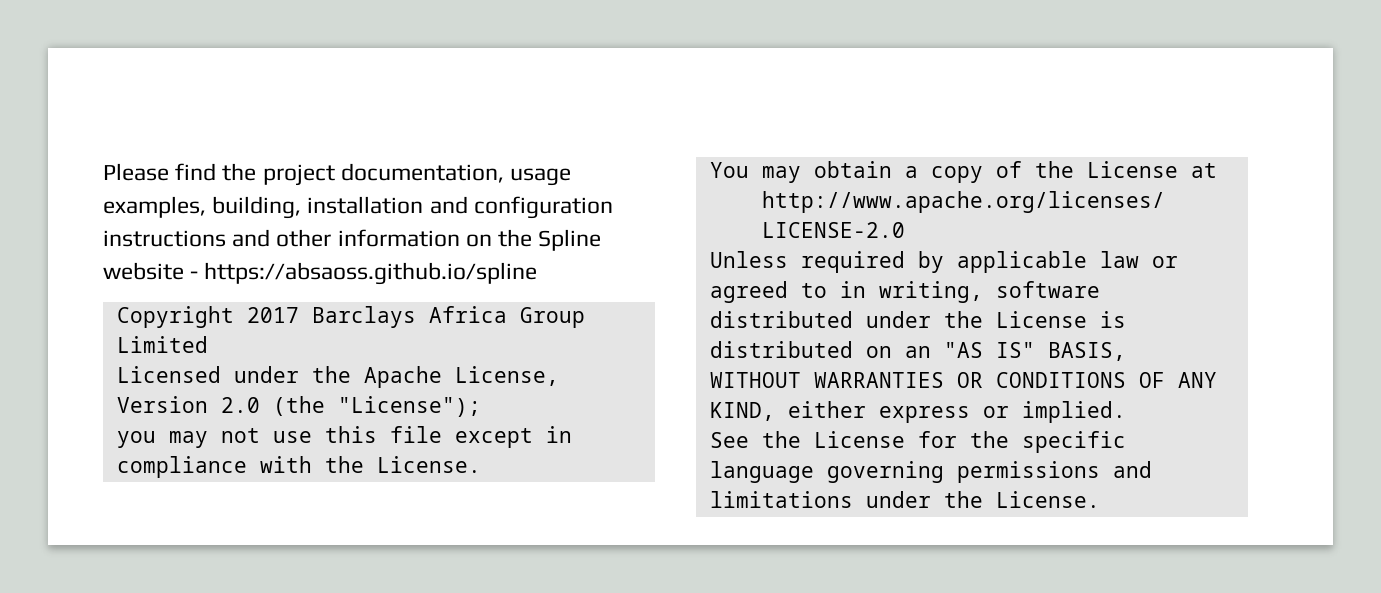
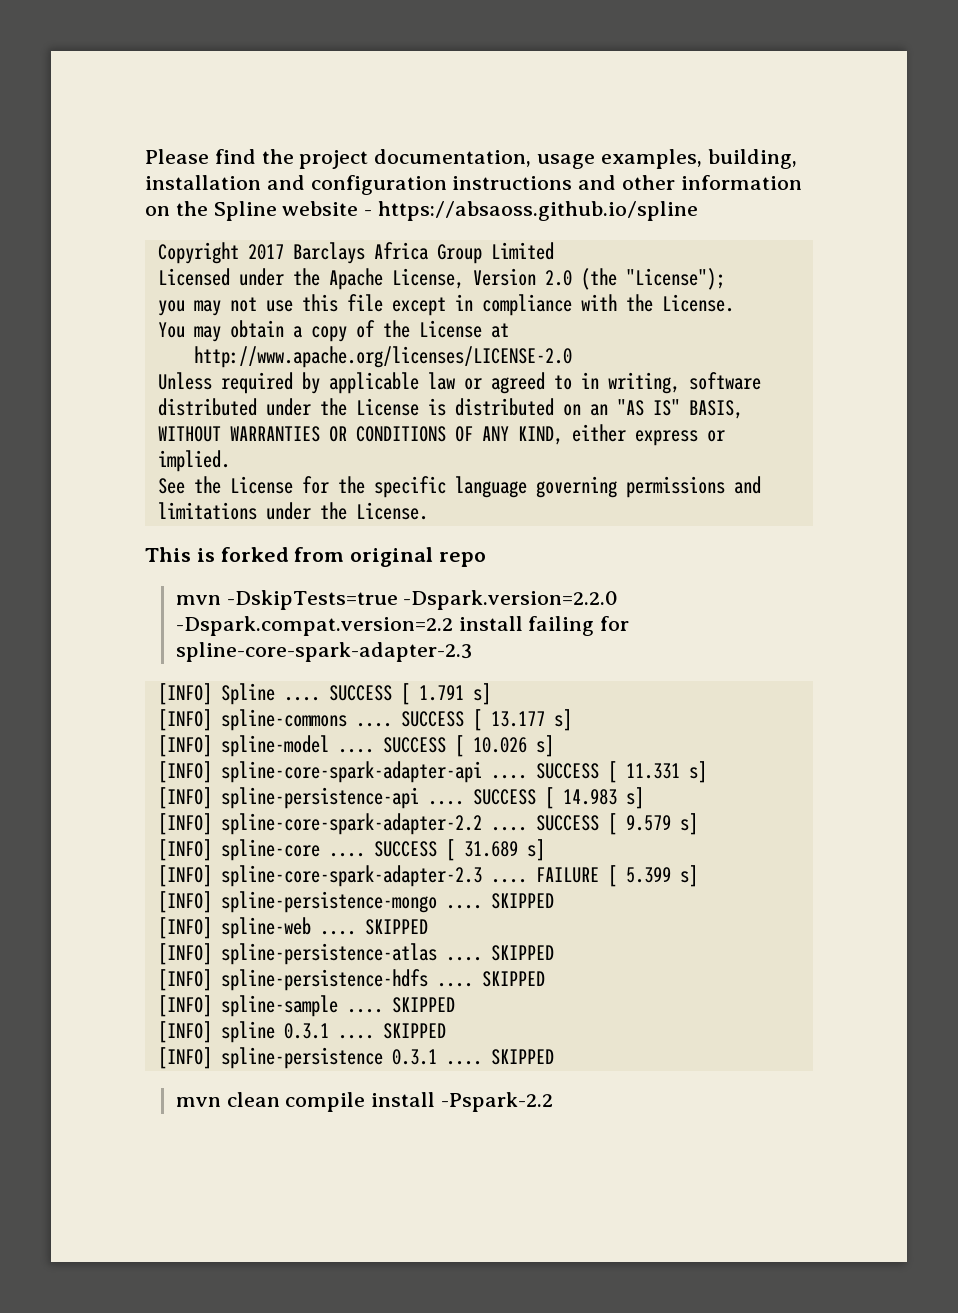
+ This is forked from original repo
+ mvn -DskipTests=true -Dspark.version=2.2.0 -Dspark.compat.version=2.2 install failing for spline-core-spark-adapter-2.3
+ [INFO] Spline .... SUCCESS [ 1.791 s]
+ [INFO] spline-commons .... SUCCESS [ 13.177 s]
+ [INFO] spline-model .... SUCCESS [ 10.026 s]
+ [INFO] spline-core-spark-adapter-api .... SUCCESS [ 11.331 s]
+ [INFO] spline-persistence-api .... SUCCESS [ 14.983 s]
+ [INFO] spline-core-spark-adapter-2.2 .... SUCCESS [ 9.579 s]
+ [INFO] spline-core .... SUCCESS [ 31.689 s]
+ [INFO] spline-core-spark-adapter-2.3 .... FAILURE [ 5.399 s]
+ [INFO] spline-persistence-mongo .... SKIPPED
+ [INFO] spline-web .... SKIPPED
+ [INFO] spline-persistence-atlas .... SKIPPED
+ [INFO] spline-persistence-hdfs .... SKIPPED
+ [INFO] spline-sample .... SKIPPED
+ [INFO] spline 0.3.1 .... SKIPPED
+ [INFO] spline-persistence 0.3.1 .... SKIPPED
+ mvn clean compile install -Pspark-2.2

